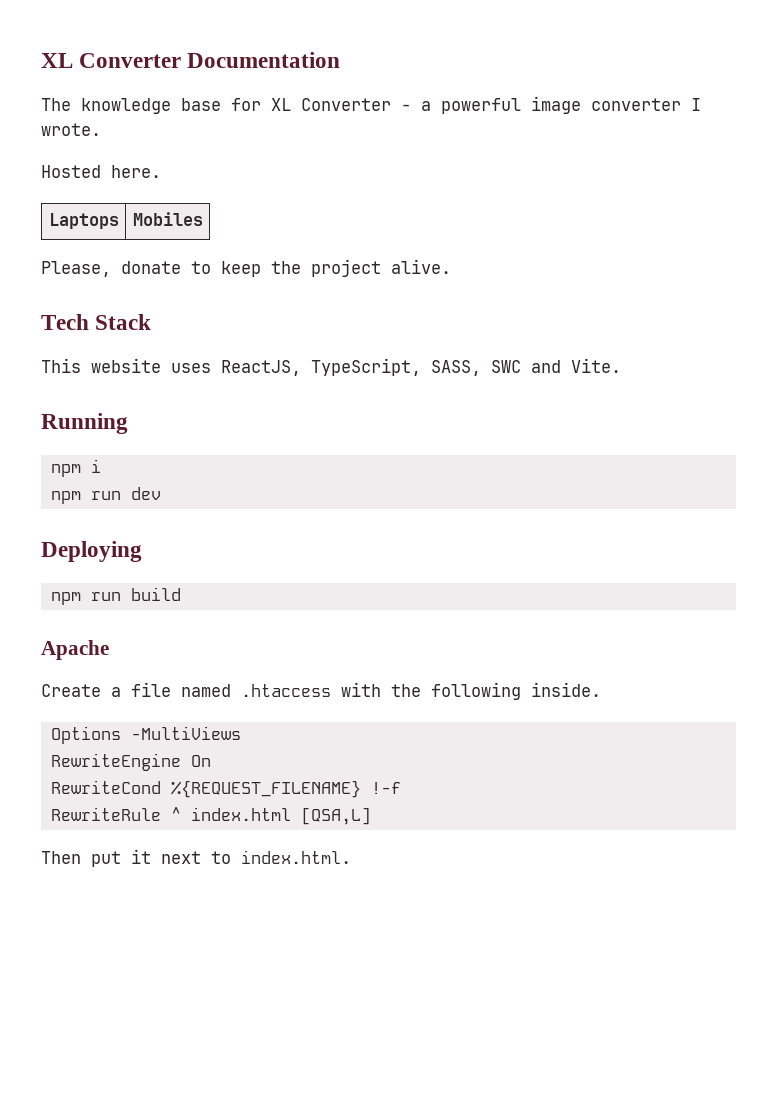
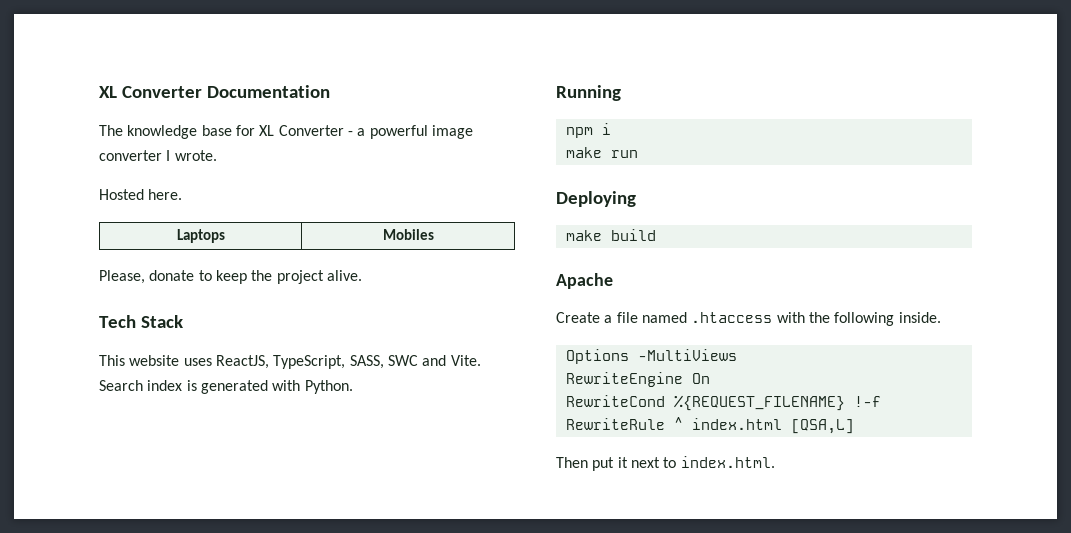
+ Search index is generated with Python.
- npm run dev
+ make run
- npm run build
+ make build

